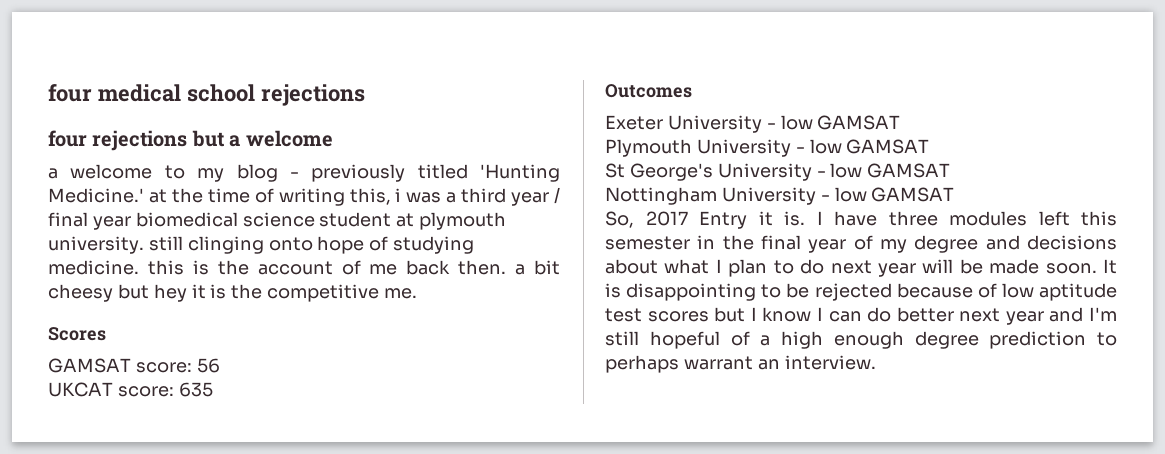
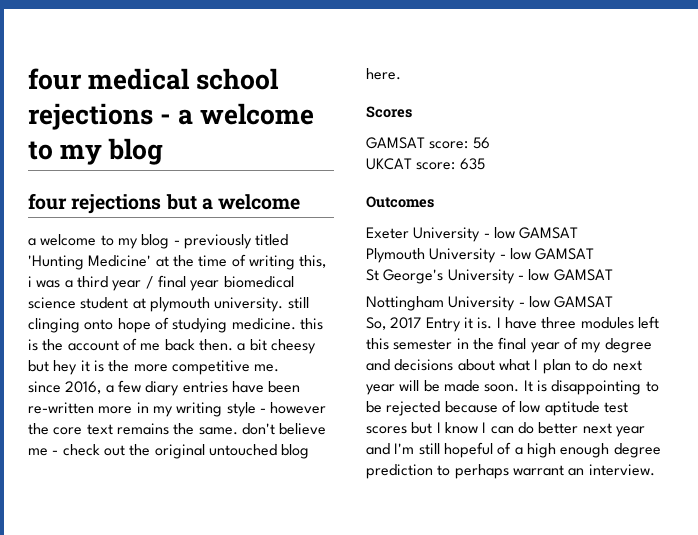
- four medical school rejections
+ four medical school rejections - a welcome to my blog
- a welcome to my blog - previously titled 'Hunting Medicine.' at the time of writing this, i was a third year / final year biomedical science student at plymouth university. still clinging onto hope of studying medicine. this is the account of me back then. a bit cheesy but hey it is the competitive me.
+ a welcome to my blog - previously titled 'Hunting Medicine' at the time of writing this, i was a third year / final year biomedical science student at plymouth university. still clinging onto hope of studying medicine. this is the account of me back then. a bit cheesy but hey it is the more competitive me.
+ since 2016, a few diary entries have been re-written more in my writing style - however the core text remains the same. don't believe me - check out the original untouched blog here.

